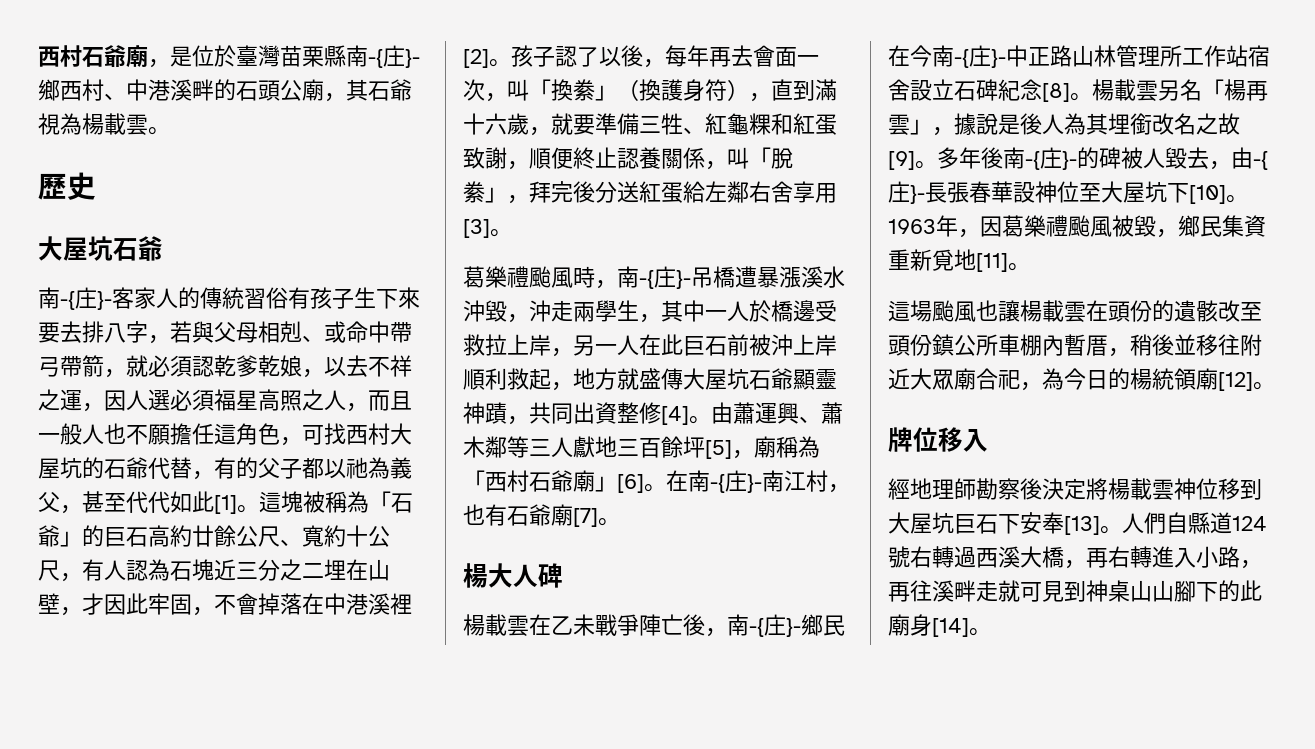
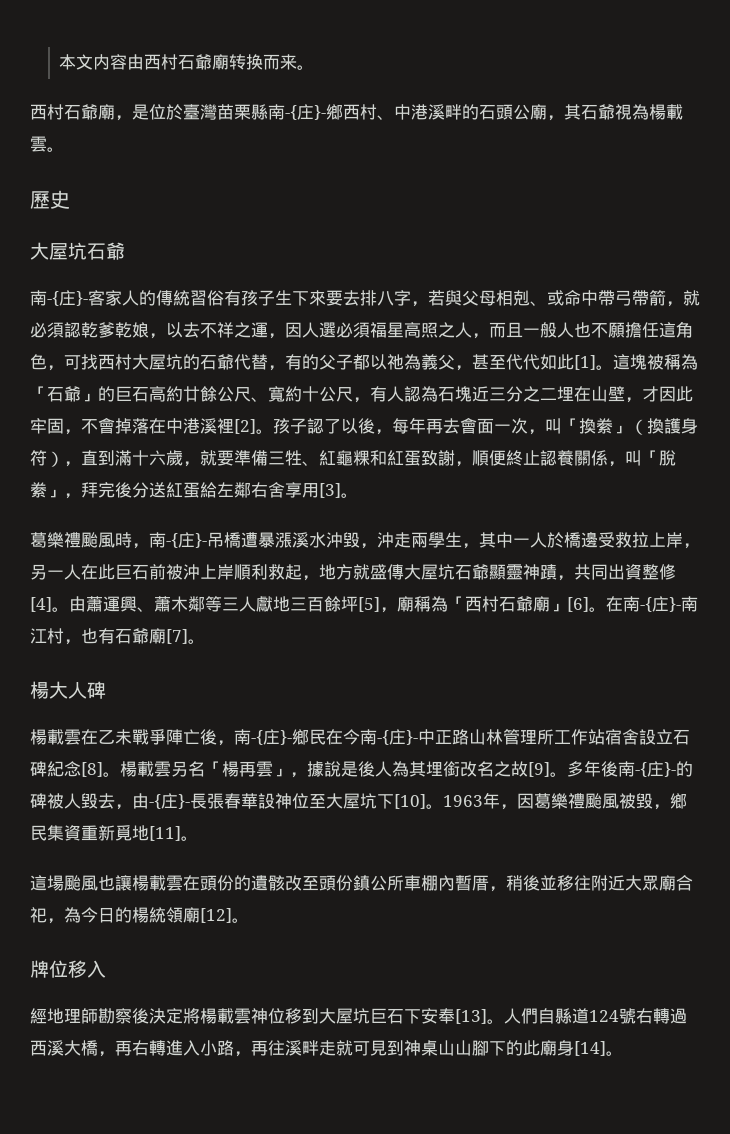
+ 本文内容由西村石爺廟转换而来。

